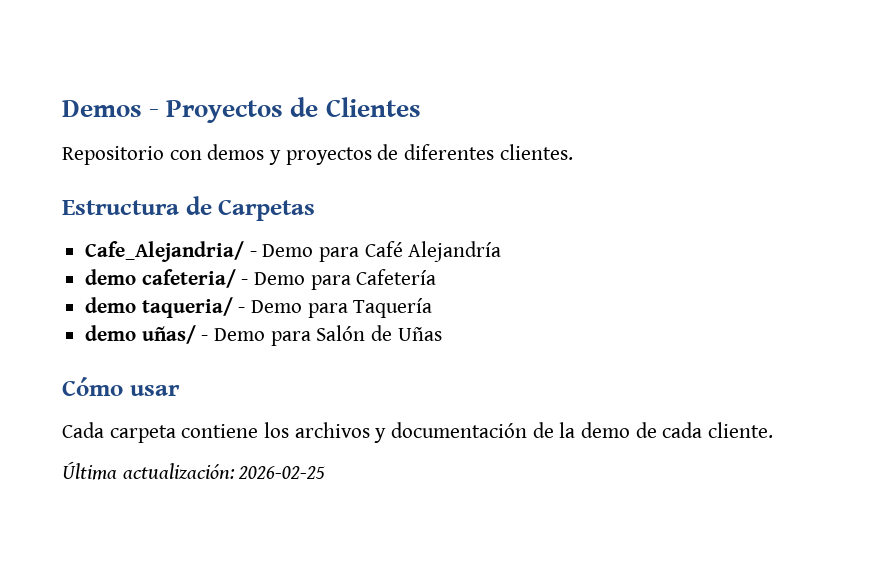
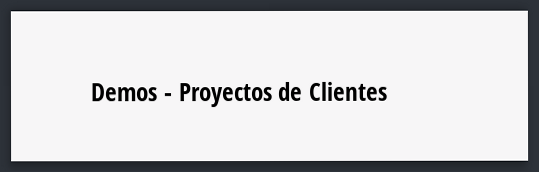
- Repositorio con demos y proyectos de diferentes clientes.
- Estructura de Carpetas
- Cafe_Alejandria/ - Demo para Café Alejandría
- demo cafeteria/ - Demo para Cafetería
- demo taqueria/ - Demo para Taquería
- demo uñas/ - Demo para Salón de Uñas
- Cómo usar
- Cada carpeta contiene los archivos y documentación de la demo de cada cliente.
- Última actualización: 2026-02-25

